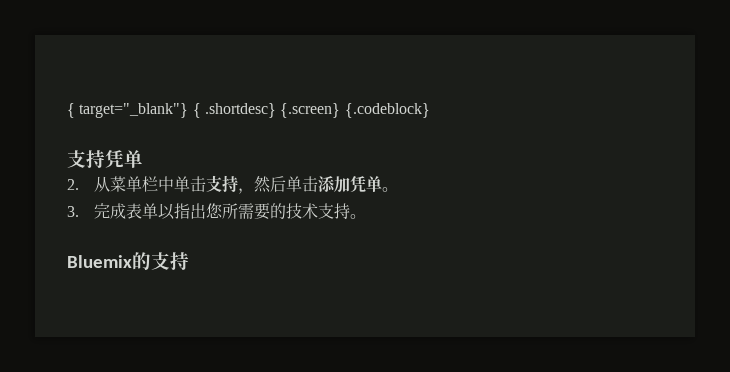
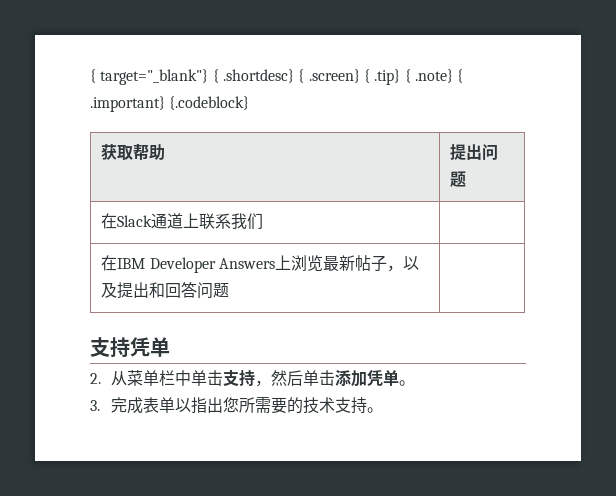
- { target="_blank"} { .shortdesc} {.screen} {.codeblock}
+ { target="_blank"} { .shortdesc} { .screen} { .tip} { .note} { .important} {.codeblock}
+ 获取帮助 | 提出问题
+ 在Slack通道上联系我们 |
+ 在IBM Developer Answers上浏览最新帖子，以及提出和回答问题 |
- Bluemix的支持

